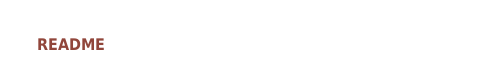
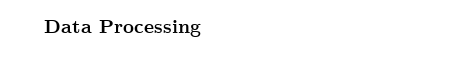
- README
+ Data Processing

